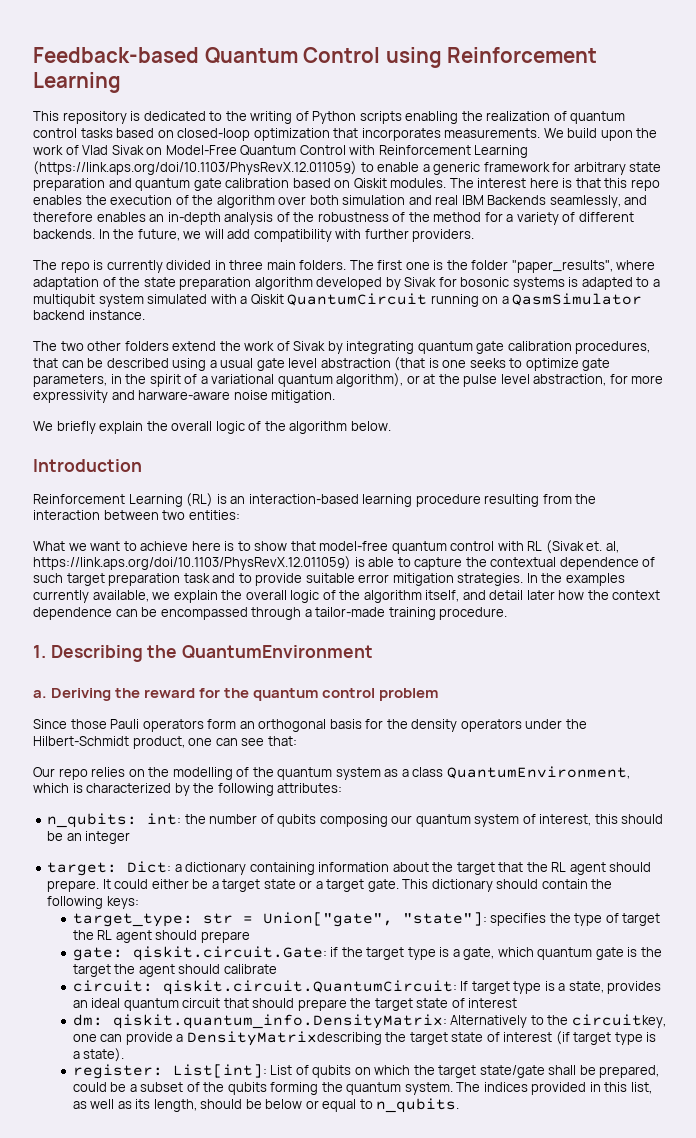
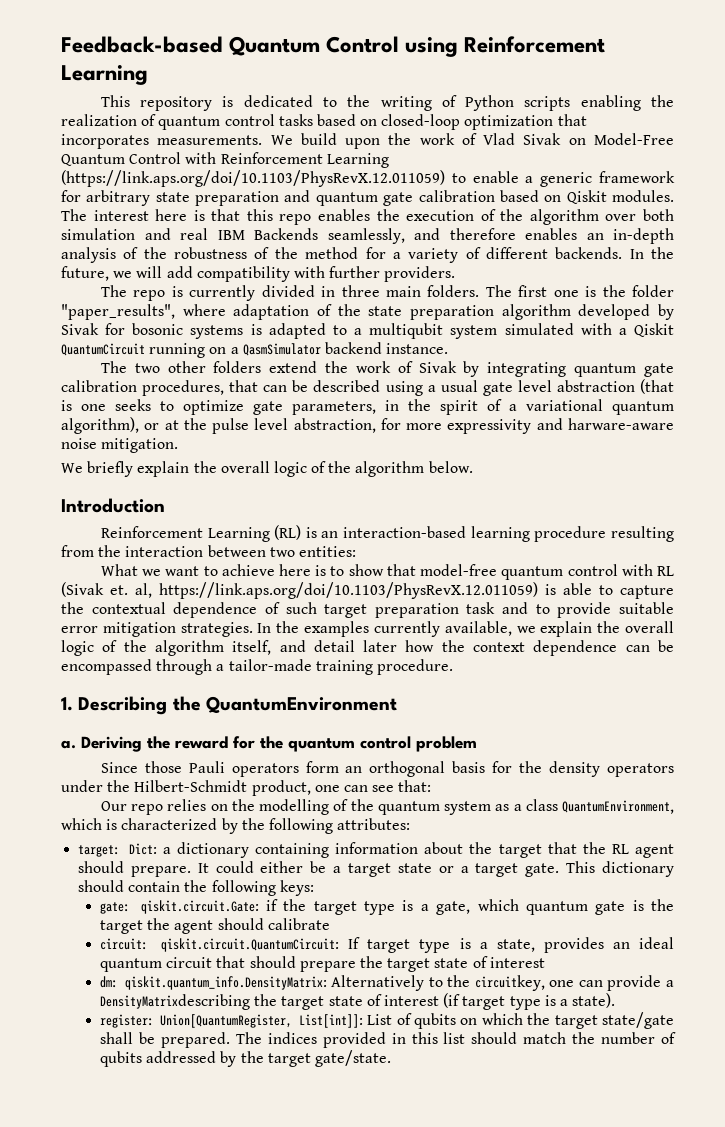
- n_qubits: int: the number of qubits composing our quantum system of interest, this should be an integer
- target_type: str = Union["gate", "state"]: specifies the type of target the RL agent should prepare
- register: List[int]: List of qubits on which the target state/gate shall be prepared, could be a subset of the qubits forming the quantum system.
+ register: Union[QuantumRegister, List[int]]: List of qubits on which the target state/gate shall be prepared.
- The indices provided in this list, as well as its length, should be below or equal to n_qubits.
+ The indices provided in this list should match the number of qubits addressed by the target gate/state.

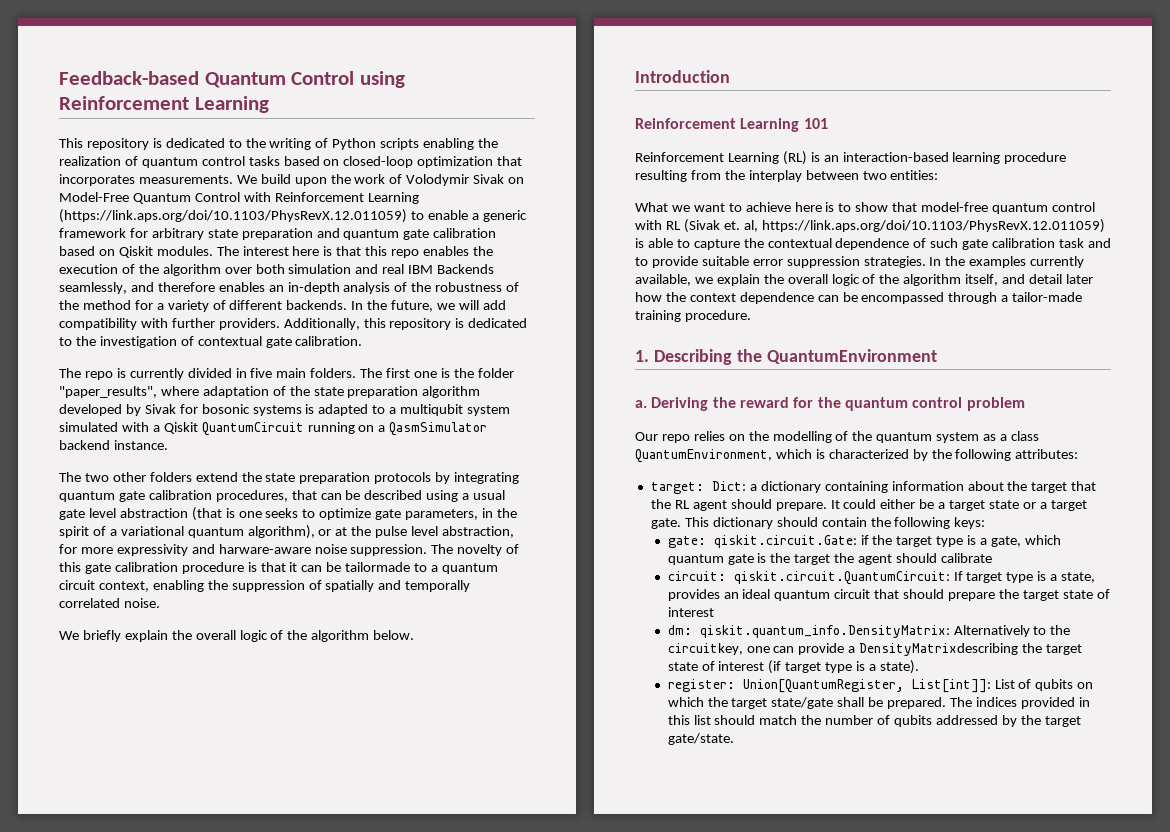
- We build upon the work of Vlad Sivak on Model-Free Quantum Control with Reinforcement Learning (https://link.aps.org/doi/10.1103/PhysRevX.12.011059) to enable a generic framework for arbitrary state preparation and quantum gate calibration based on Qiskit modules.
+ We build upon the work of Volodymir Sivak on Model-Free Quantum Control with Reinforcement Learning (https://link.aps.org/doi/10.1103/PhysRevX.12.011059) to enable a generic framework for arbitrary state preparation and quantum gate calibration based on Qiskit modules.
+ Additionally, this repository is dedicated to the investigation of contextual gate calibration.
- The repo is currently divided in three main folders.
+ The repo is currently divided in five main folders.
- The two other folders extend the work of Sivak by integrating quantum gate calibration procedures, that can be described using a usual gate level abstraction (that is one seeks to optimize gate parameters, in the spirit of a variational quantum algorithm), or at the pulse level abstraction, for more expressivity and harware-aware noise mitigation.
+ The two other folders extend the state preparation protocols by integrating quantum gate calibration procedures, that can be described using a usual gate level abstraction (that is one seeks to optimize gate parameters, in the spirit of a variational quantum algorithm), or at the pulse level abstraction, for more expressivity and harware-aware noise suppression. The novelty of this gate calibration procedure is that it can be tailormade to a quantum circuit context, enabling the suppression of spatially and temporally correlated noise.
+ Reinforcement Learning 101
- Reinforcement Learning (RL) is an interaction-based learning procedure resulting from the interaction between two entities:
+ Reinforcement Learning (RL) is an interaction-based learning procedure resulting from the interplay between two entities:
- What we want to achieve here is to show that model-free quantum control with RL (Sivak et. al, https://link.aps.org/doi/10.1103/PhysRevX.12.011059) is able to capture the contextual dependence of such target preparation task and to provide suitable error mitigation strategies.
+ What we want to achieve here is to show that model-free quantum control with RL (Sivak et. al, https://link.aps.org/doi/10.1103/PhysRevX.12.011059) is able to capture the contextual dependence of such gate calibration task and to provide suitable error suppression strategies.
- Since those Pauli operators form an orthogonal basis for the density operators under the Hilbert-Schmidt product, one can see that:

